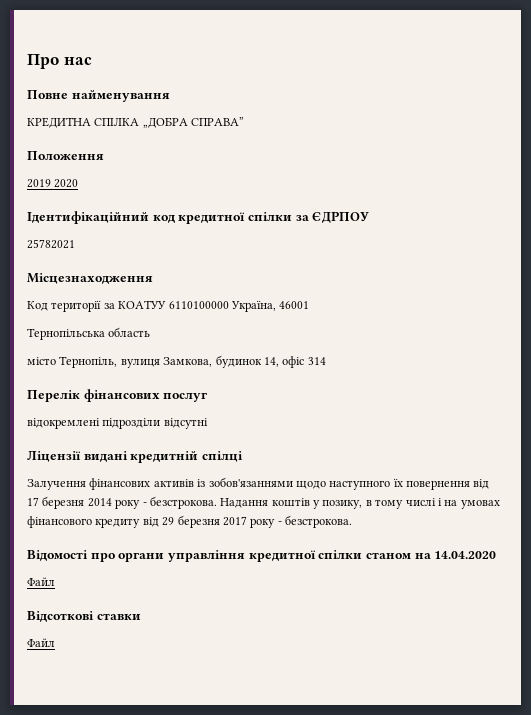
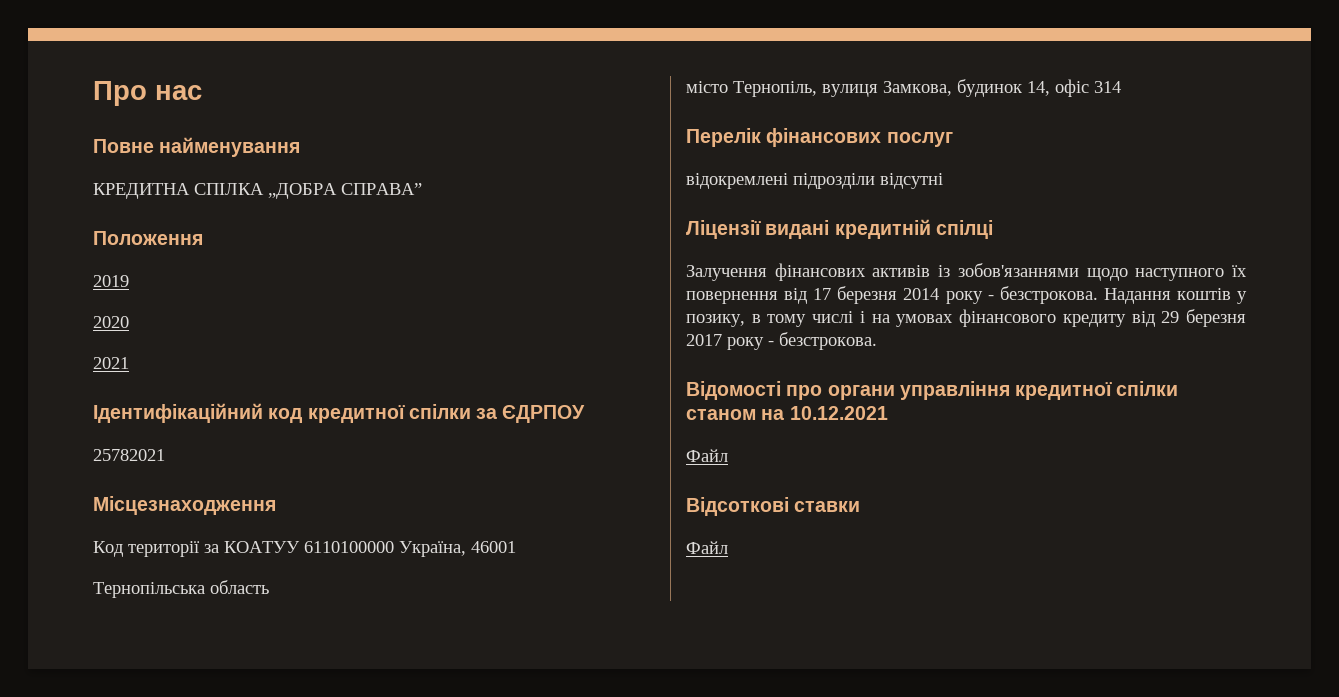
- 2019 2020
+ 2019
+ 2020
+ 2021
- Відомості про органи управління кредитної спілки станом на 14.04.2020
+ Відомості про органи управління кредитної спілки станом на 10.12.2021

